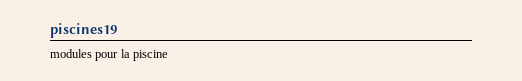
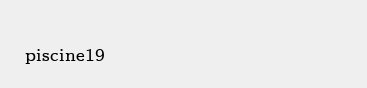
- piscines19
- modules pour la piscine
+ piscine19

